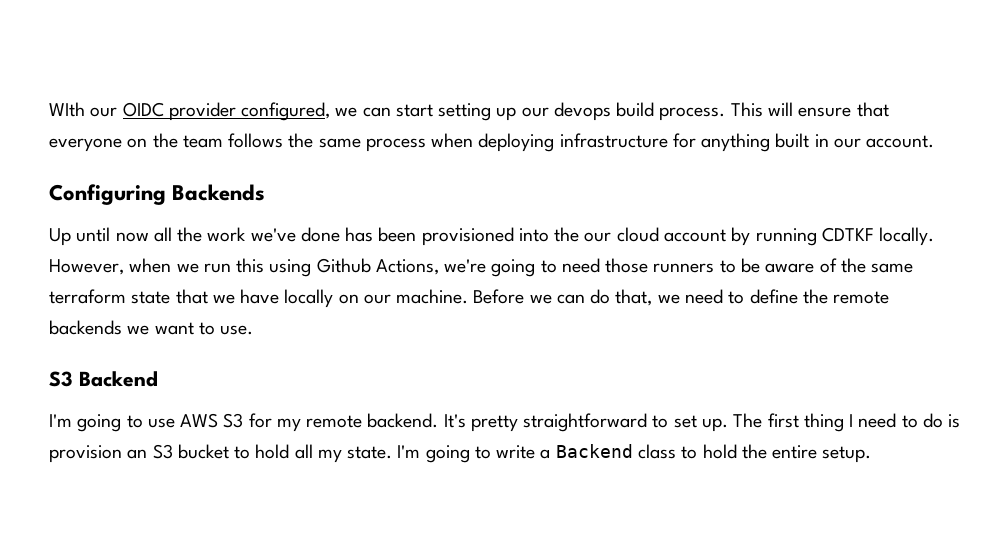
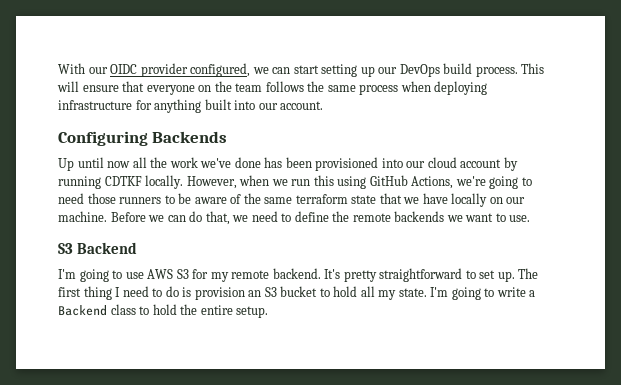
- WIth our OIDC provider configured, we can start setting up our devops build process.
+ With our OIDC provider configured, we can start setting up our DevOps build process.
- This will ensure that everyone on the team follows the same process when deploying infrastructure for anything built in our account.
+ This will ensure that everyone on the team follows the same process when deploying infrastructure for anything built into our account.
- Up until now all the work we've done has been provisioned into the our cloud account by running CDTKF locally.
+ Up until now all the work we've done has been provisioned into our cloud account by running CDTKF locally.
- However, when we run this using Github Actions, we're going to need those runners to be aware of the same terraform state that we have locally on our machine.
+ However, when we run this using GitHub Actions, we're going to need those runners to be aware of the same terraform state that we have locally on our machine.

